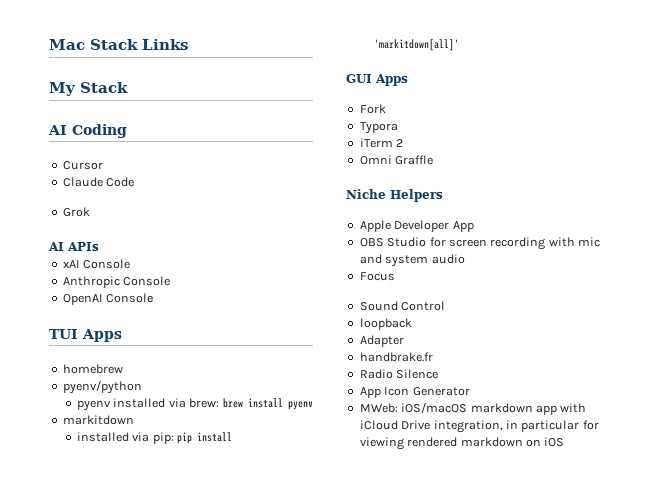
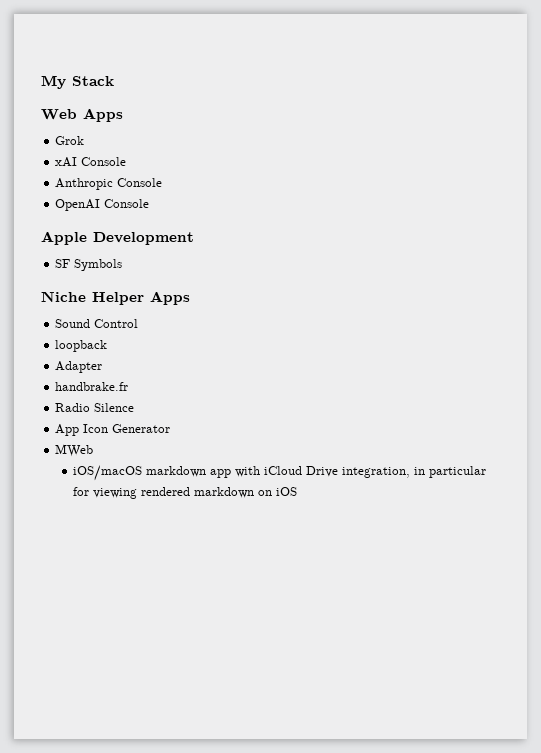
- Mac Stack Links
- AI Coding
- Cursor
- Claude Code
+ Web Apps
- AI APIs
- TUI Apps
- homebrew
- pyenv/python
- pyenv installed via brew: brew install pyenv
- markitdown
- installed via pip: pip install 'markitdown[all]'
- GUI Apps
- Fork
- Typora
- iTerm 2
- Omni Graffle
- Niche Helpers
- Apple Developer App
- OBS Studio for screen recording with mic and system audio
- Focus
+ Apple Development
+ SF Symbols
+ Niche Helper Apps
- MWeb: iOS/macOS markdown app with iCloud Drive integration, in particular for viewing rendered markdown on iOS
+ MWeb
+ iOS/macOS markdown app with iCloud Drive integration, in particular for viewing rendered markdown on iOS

